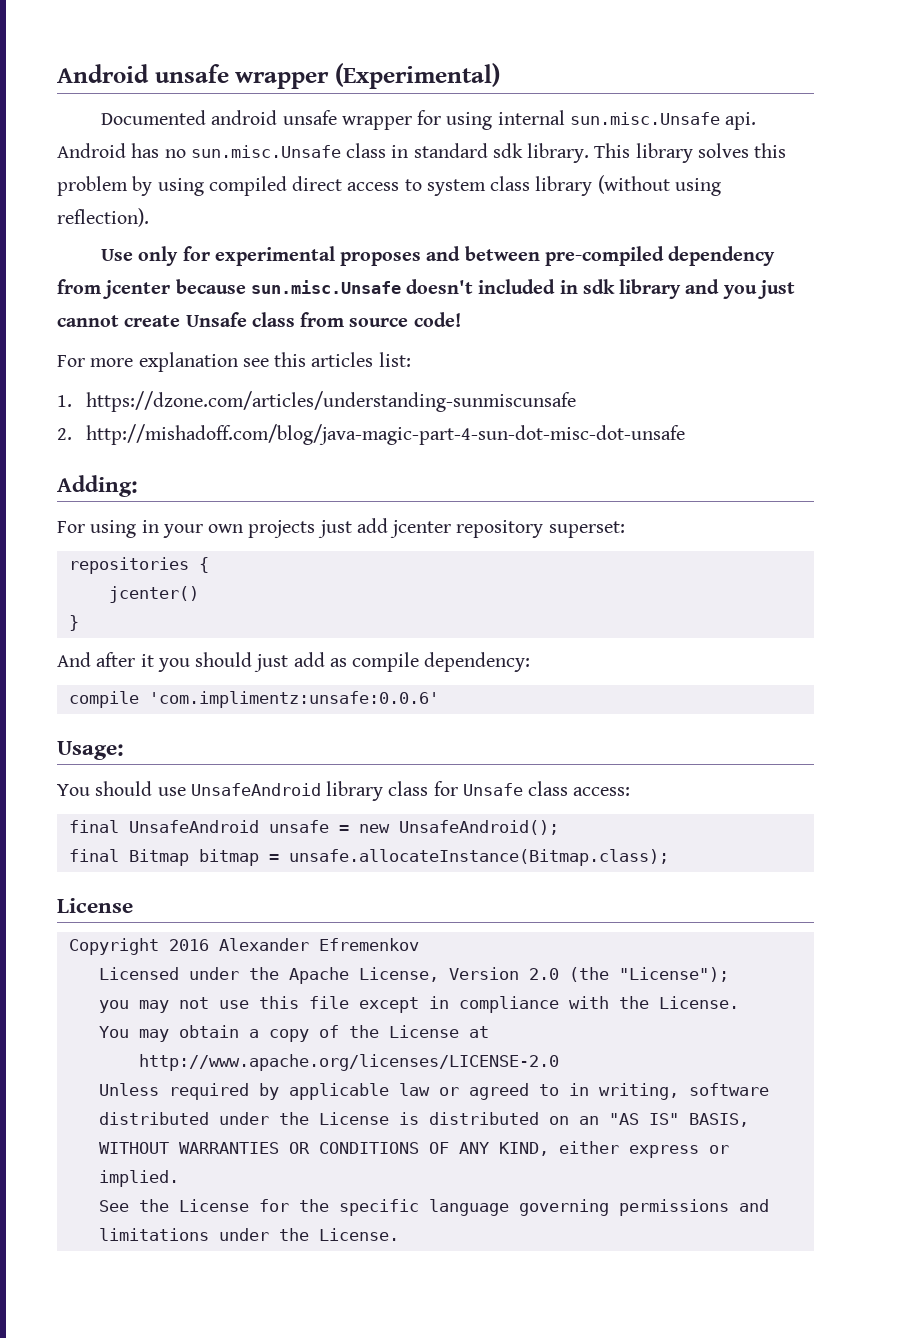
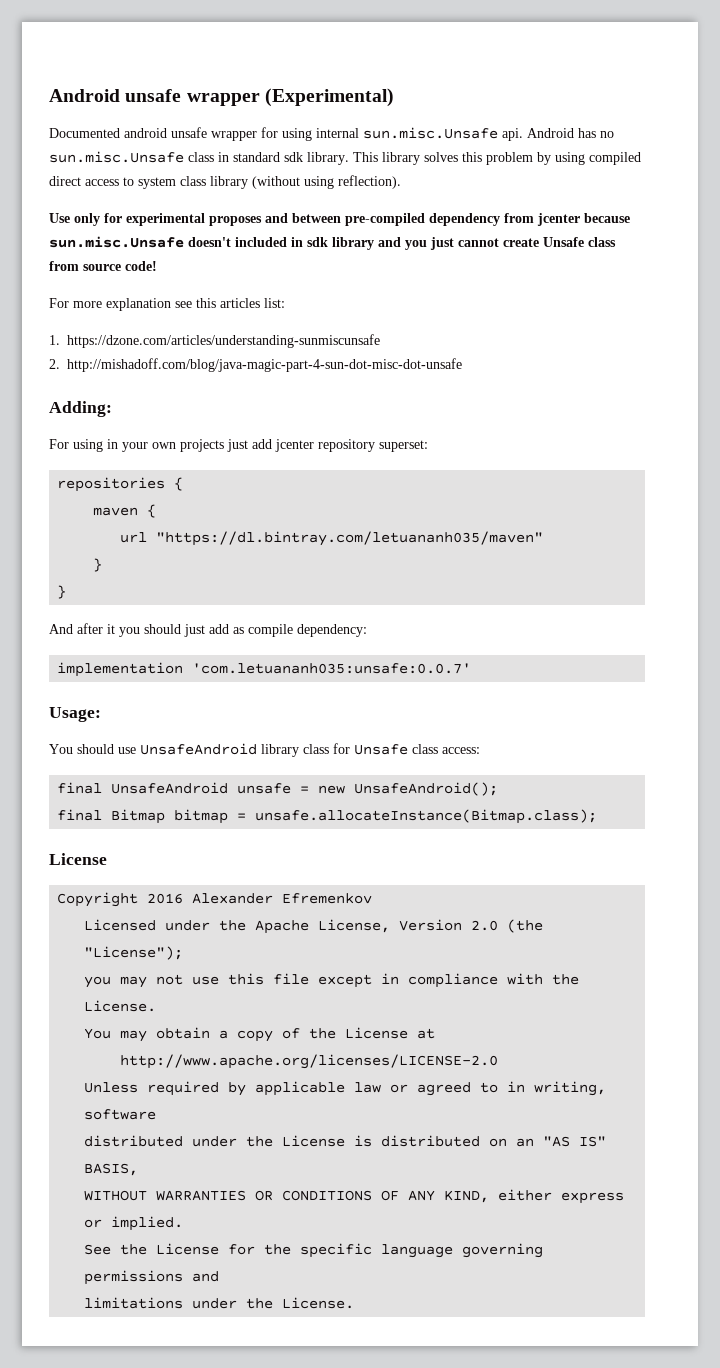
- jcenter()
+ maven {
+ url "https://dl.bintray.com/letuananh035/maven"
+ }
- compile 'com.implimentz:unsafe:0.0.6'
+ implementation 'com.letuananh035:unsafe:0.0.7'

